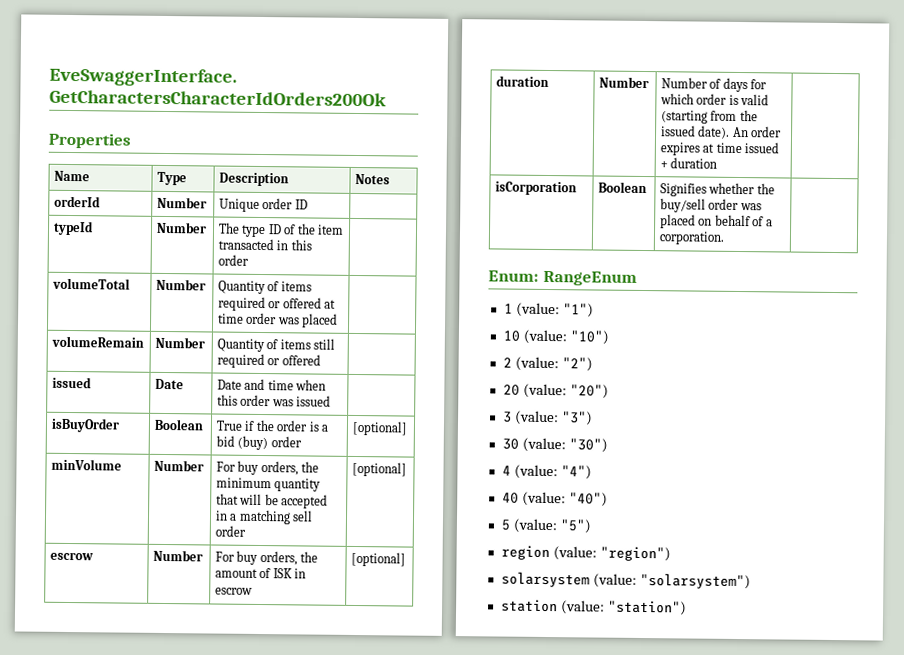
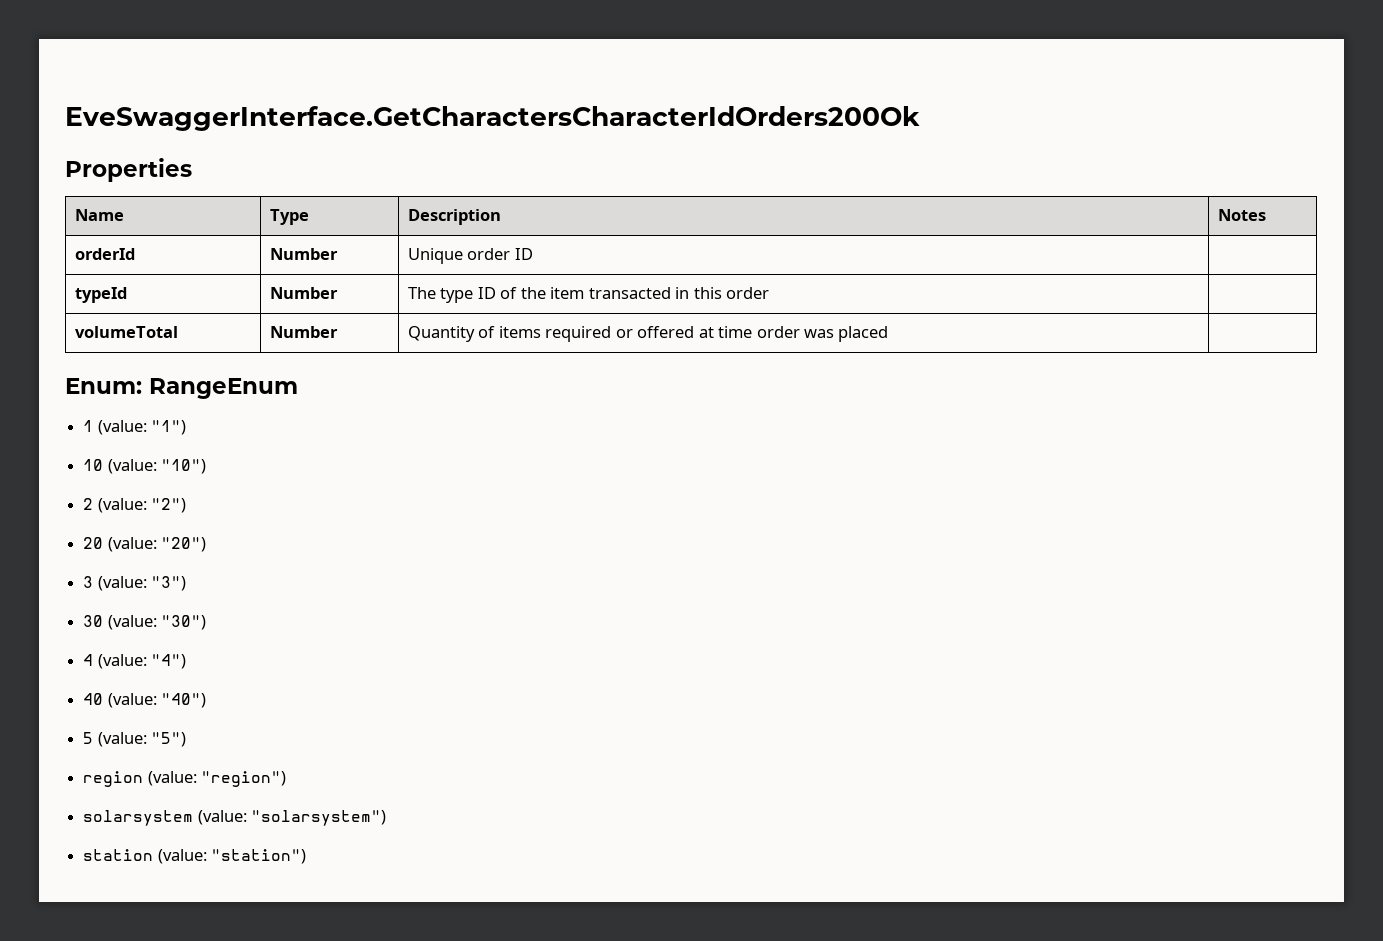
- volumeRemain | Number | Quantity of items still required or offered |
- issued | Date | Date and time when this order was issued |
- isBuyOrder | Boolean | True if the order is a bid (buy) order | [optional]
- minVolume | Number | For buy orders, the minimum quantity that will be accepted in a matching sell order | [optional]
- escrow | Number | For buy orders, the amount of ISK in escrow | [optional]
- duration | Number | Number of days for which order is valid (starting from the issued date). An order expires at time issued + duration |
- isCorporation | Boolean | Signifies whether the buy/sell order was placed on behalf of a corporation. |

